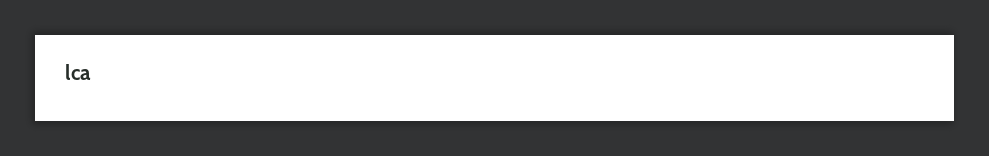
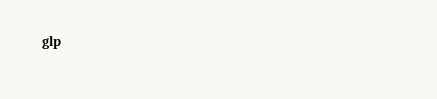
- lca
+ glp

